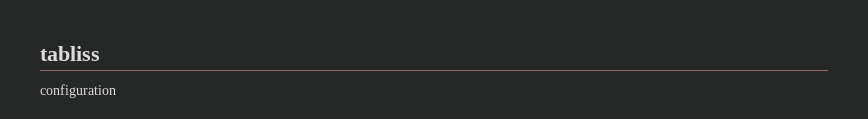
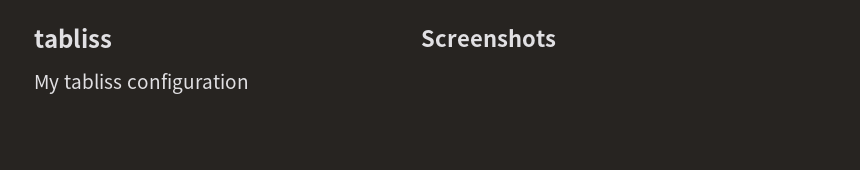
- configuration
+ My tabliss configuration
+ Screenshots

